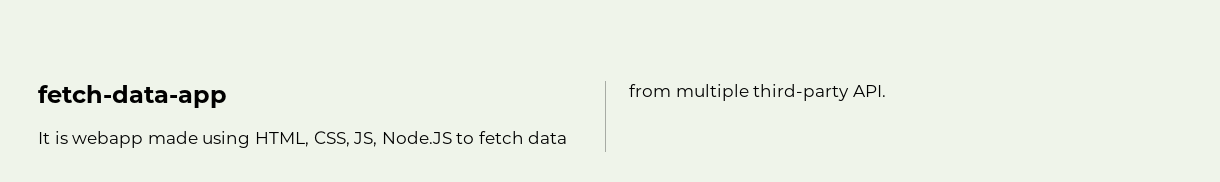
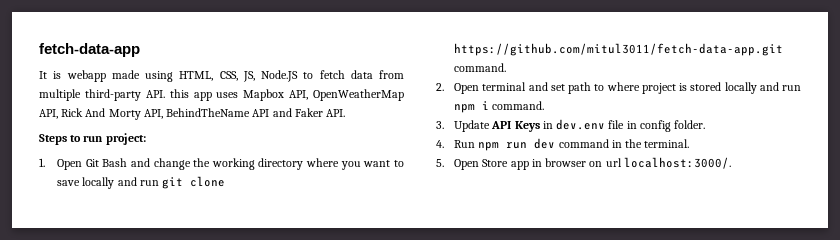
- It is webapp made using HTML, CSS, JS, Node.JS to fetch data from multiple third-party API.
+ It is webapp made using HTML, CSS, JS, Node.JS to fetch data from multiple third-party API. this app uses Mapbox API, OpenWeatherMap API, Rick And Morty API, BehindTheName API and Faker API.
+ Steps to run project:
+ 1. Open Git Bash and change the working directory where you want to save locally and run git clone https://github.com/mitul3011/fetch-data-app.git command.
+ 2. Open terminal and set path to where project is stored locally and run npm i command.
+ 3. Update API Keys in dev.env file in config folder.
+ 4. Run npm run dev command in the terminal.
+ 5. Open Store app in browser on url localhost:3000/.

